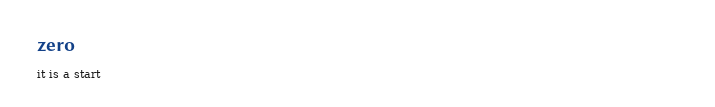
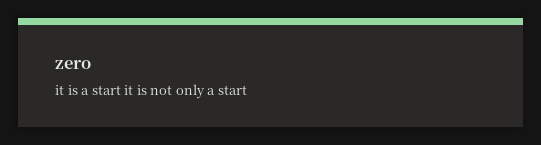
- it is a start
+ it is a start it is not only a start

